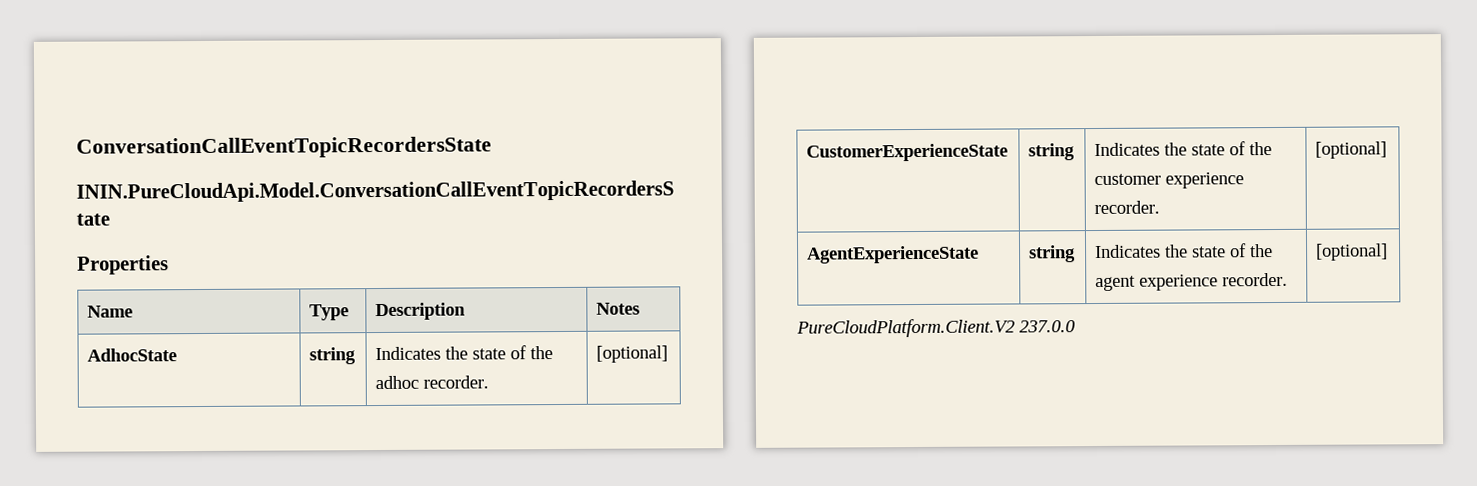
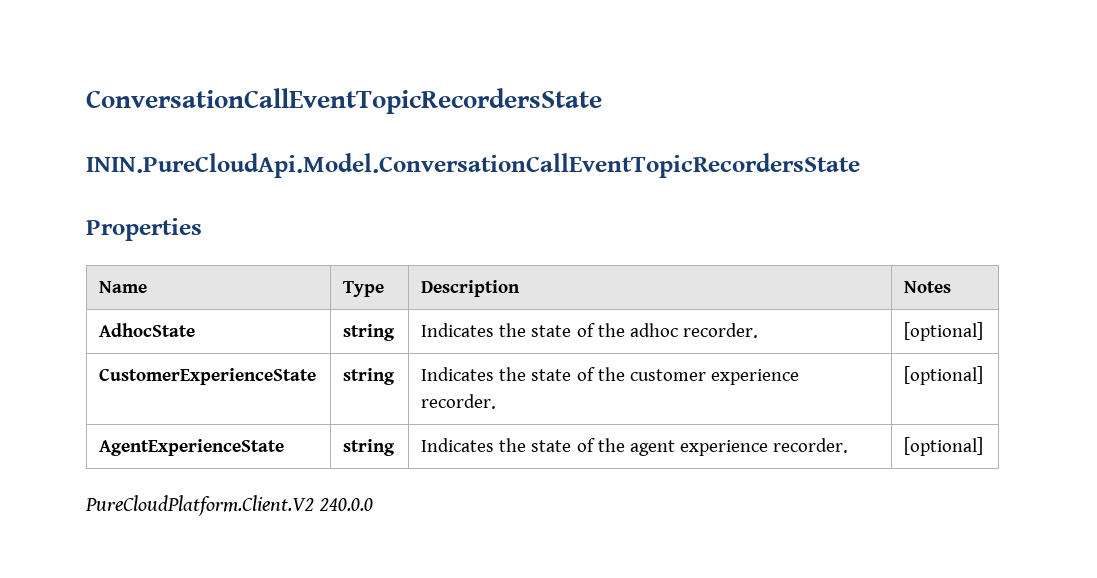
- PureCloudPlatform.Client.V2 237.0.0
+ PureCloudPlatform.Client.V2 240.0.0

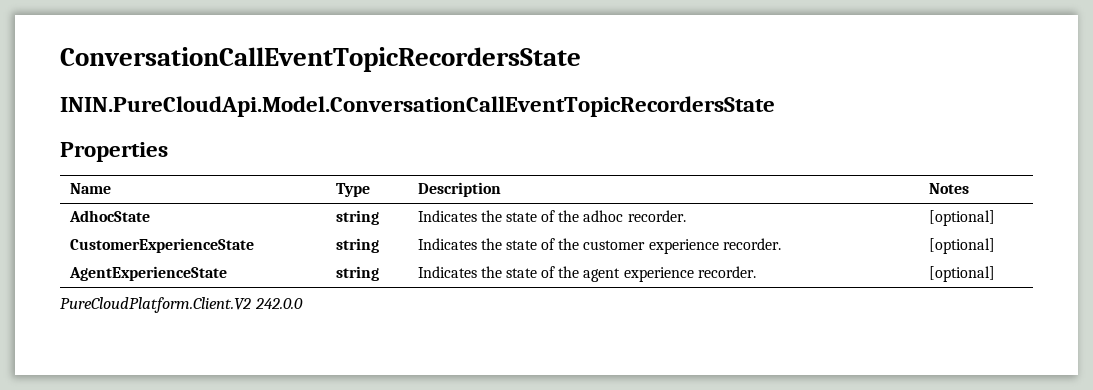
- PureCloudPlatform.Client.V2 240.0.0
+ PureCloudPlatform.Client.V2 242.0.0

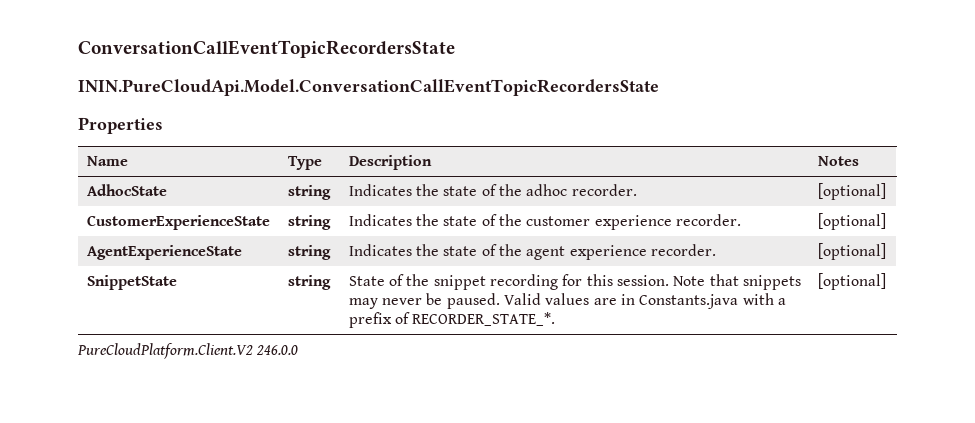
+ SnippetState | string | State of the snippet recording for this session. Note that snippets may never be paused. Valid values are in Constants.java with a prefix of RECORDER_STATE_*. | [optional]
- PureCloudPlatform.Client.V2 242.0.0
+ PureCloudPlatform.Client.V2 246.0.0

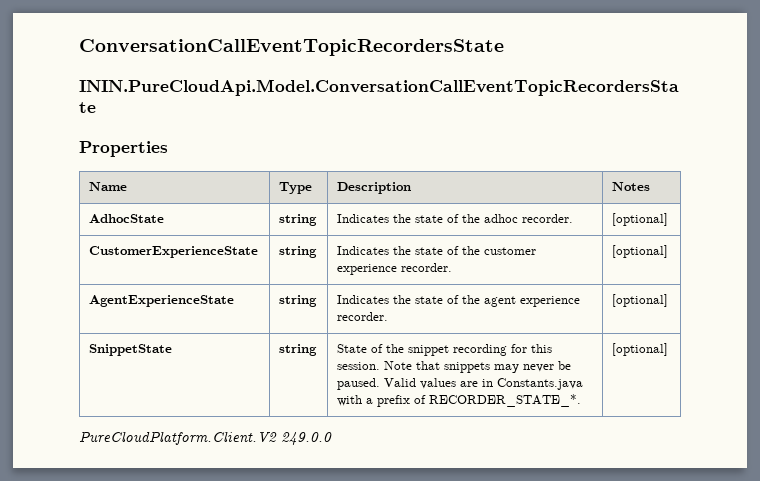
- PureCloudPlatform.Client.V2 246.0.0
+ PureCloudPlatform.Client.V2 249.0.0

